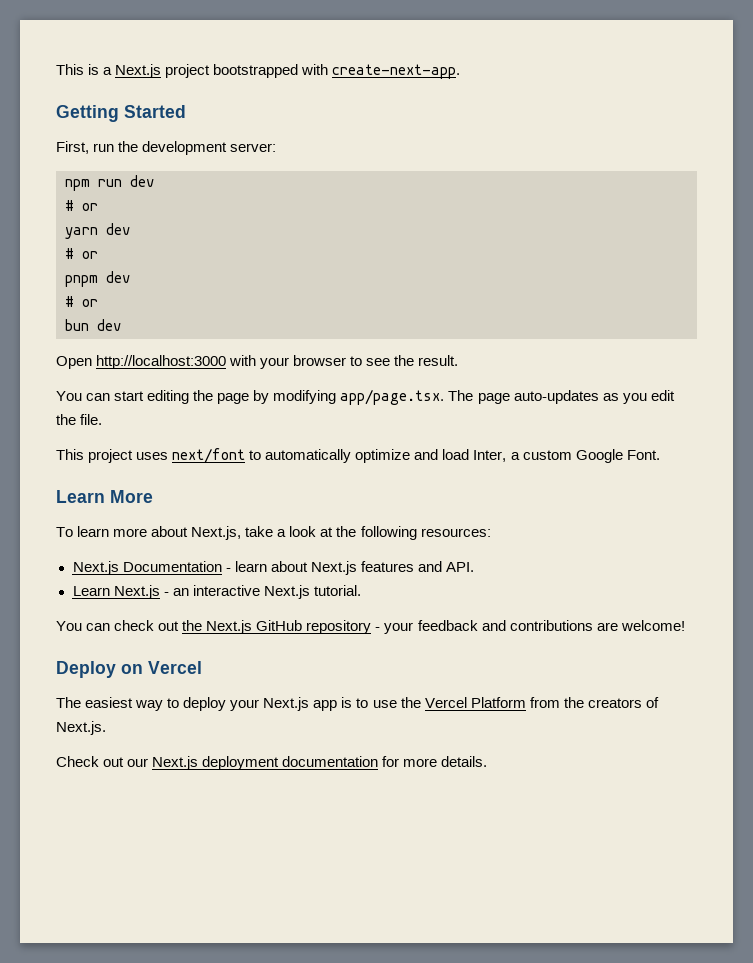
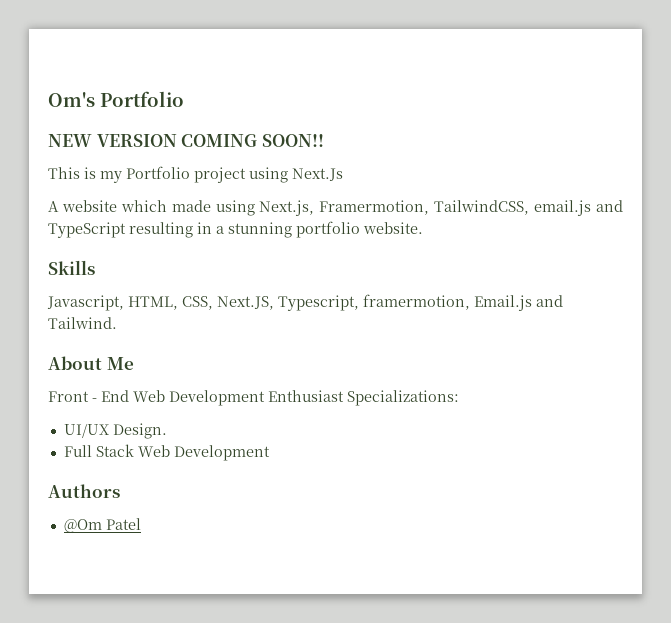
- This is a Next.js project bootstrapped with create-next-app.
- Getting Started
- First, run the development server:
- npm run dev
- # or
- yarn dev
- # or
- pnpm dev
- # or
- bun dev
- Open http://localhost:3000 with your browser to see the result.
- You can start editing the page by modifying app/page.tsx. The page auto-updates as you edit the file.
- This project uses next/font to automatically optimize and load Inter, a custom Google Font.
- Learn More
- To learn more about Next.js, take a look at the following resources:
- Next.js Documentation - learn about Next.js features and API.
- Learn Next.js - an interactive Next.js tutorial.
- You can check out the Next.js GitHub repository - your feedback and contributions are welcome!
- Deploy on Vercel
- The easiest way to deploy your Next.js app is to use the Vercel Platform from the creators of Next.js.
- Check out our Next.js deployment documentation for more details.
+ Om's Portfolio
+ NEW VERSION COMING SOON!!
+ This is my Portfolio project using Next.Js
+ A website which made using Next.js, Framermotion, TailwindCSS, email.js and TypeScript resulting in a stunning portfolio website.
+ Skills
+ Javascript, HTML, CSS, Next.JS, Typescript, framermotion, Email.js and Tailwind.
+ About Me
+ Front - End Web Development Enthusiast Specializations:
+ UI/UX Design.
+ Full Stack Web Development
+ Authors
+ @Om Patel

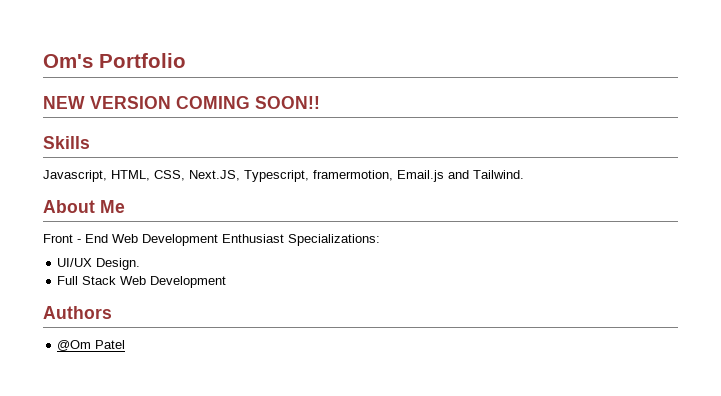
- This is my Portfolio project using Next.Js
- A website which made using Next.js, Framermotion, TailwindCSS, email.js and TypeScript resulting in a stunning portfolio website.

